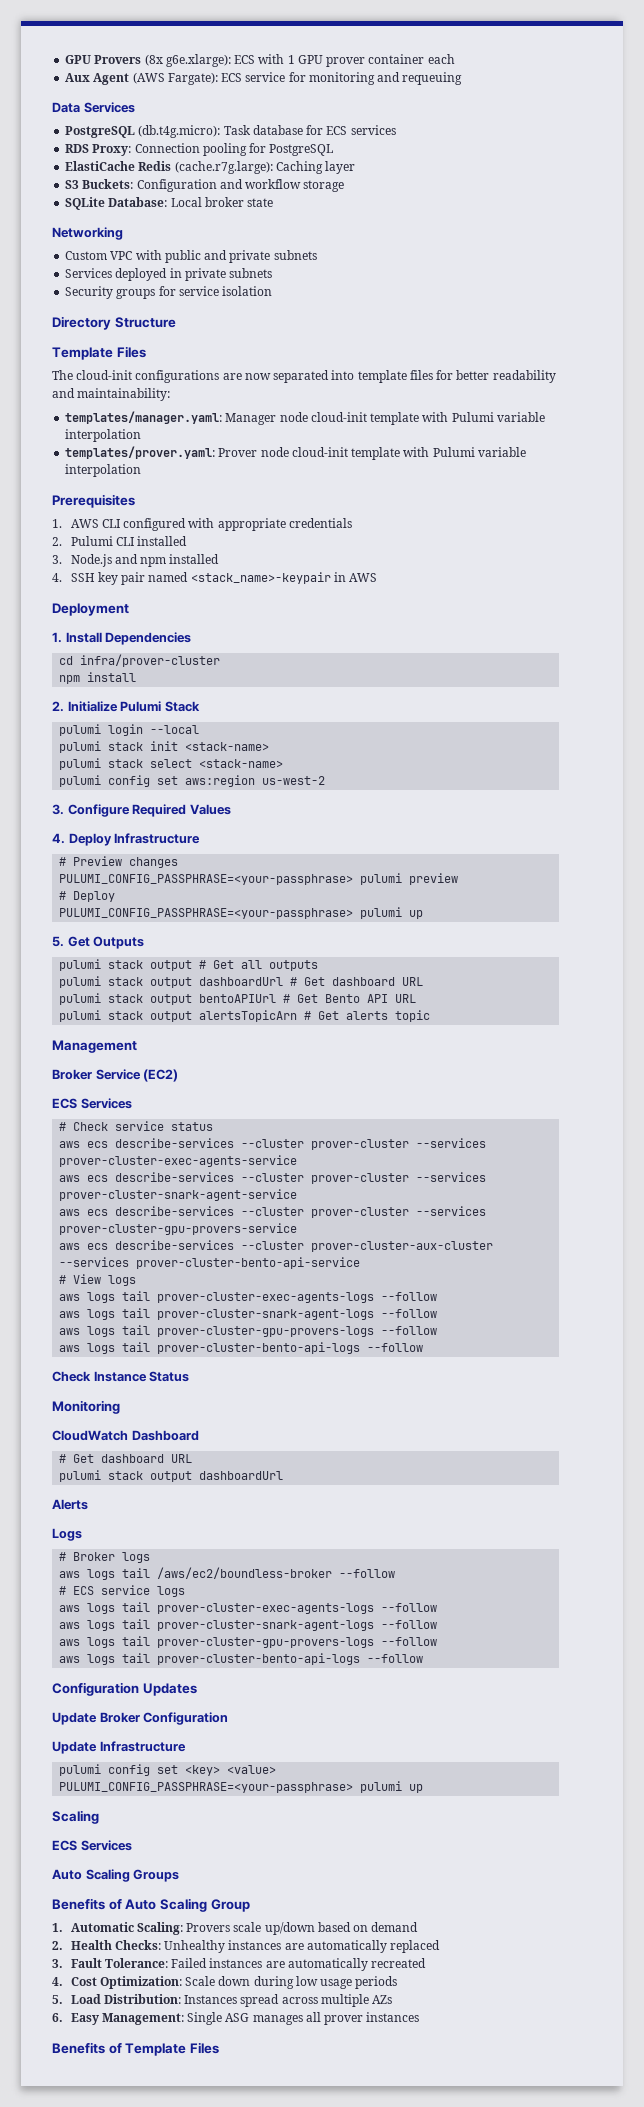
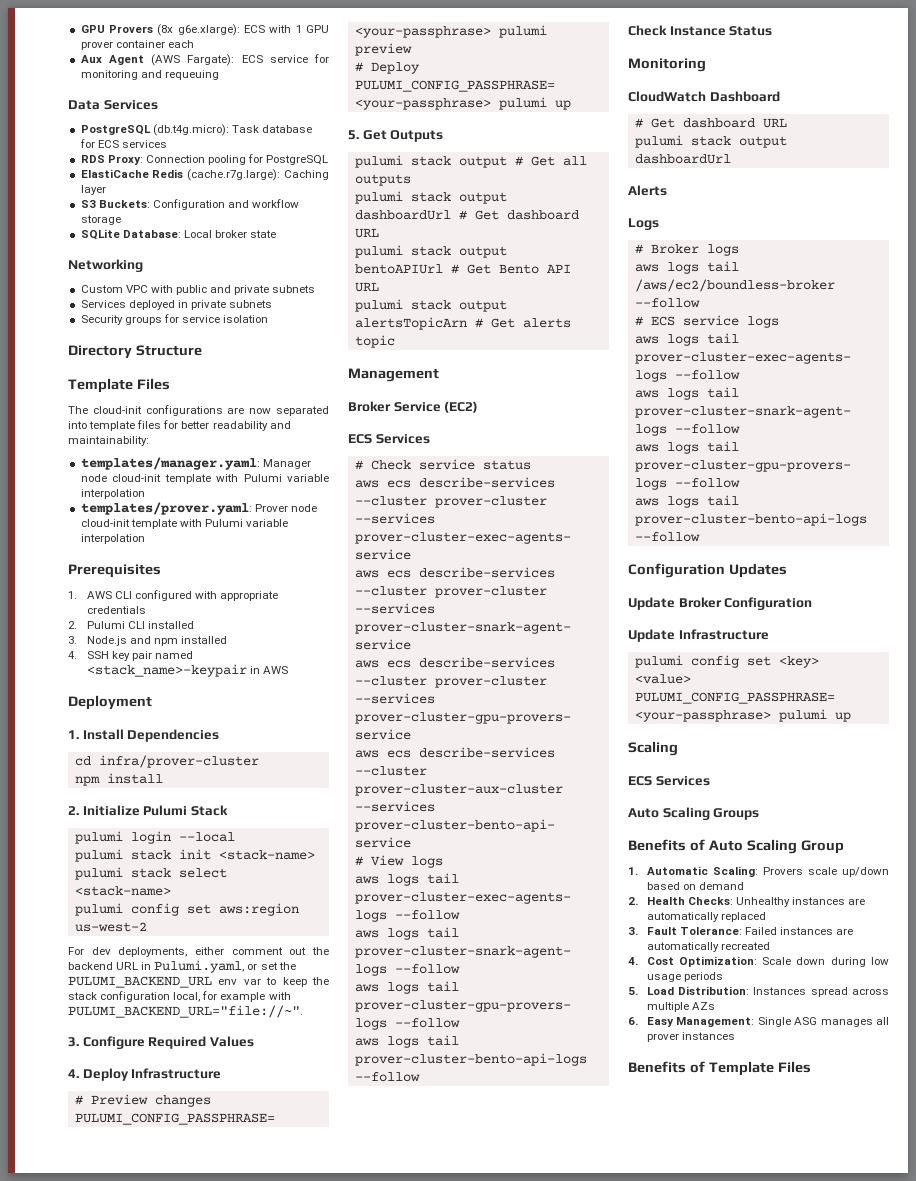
+ For dev deployments, either comment out the backend URL in Pulumi.yaml, or set the PULUMI_BACKEND_URL env var to keep the stack configuration local, for example with PULUMI_BACKEND_URL="file://~".

